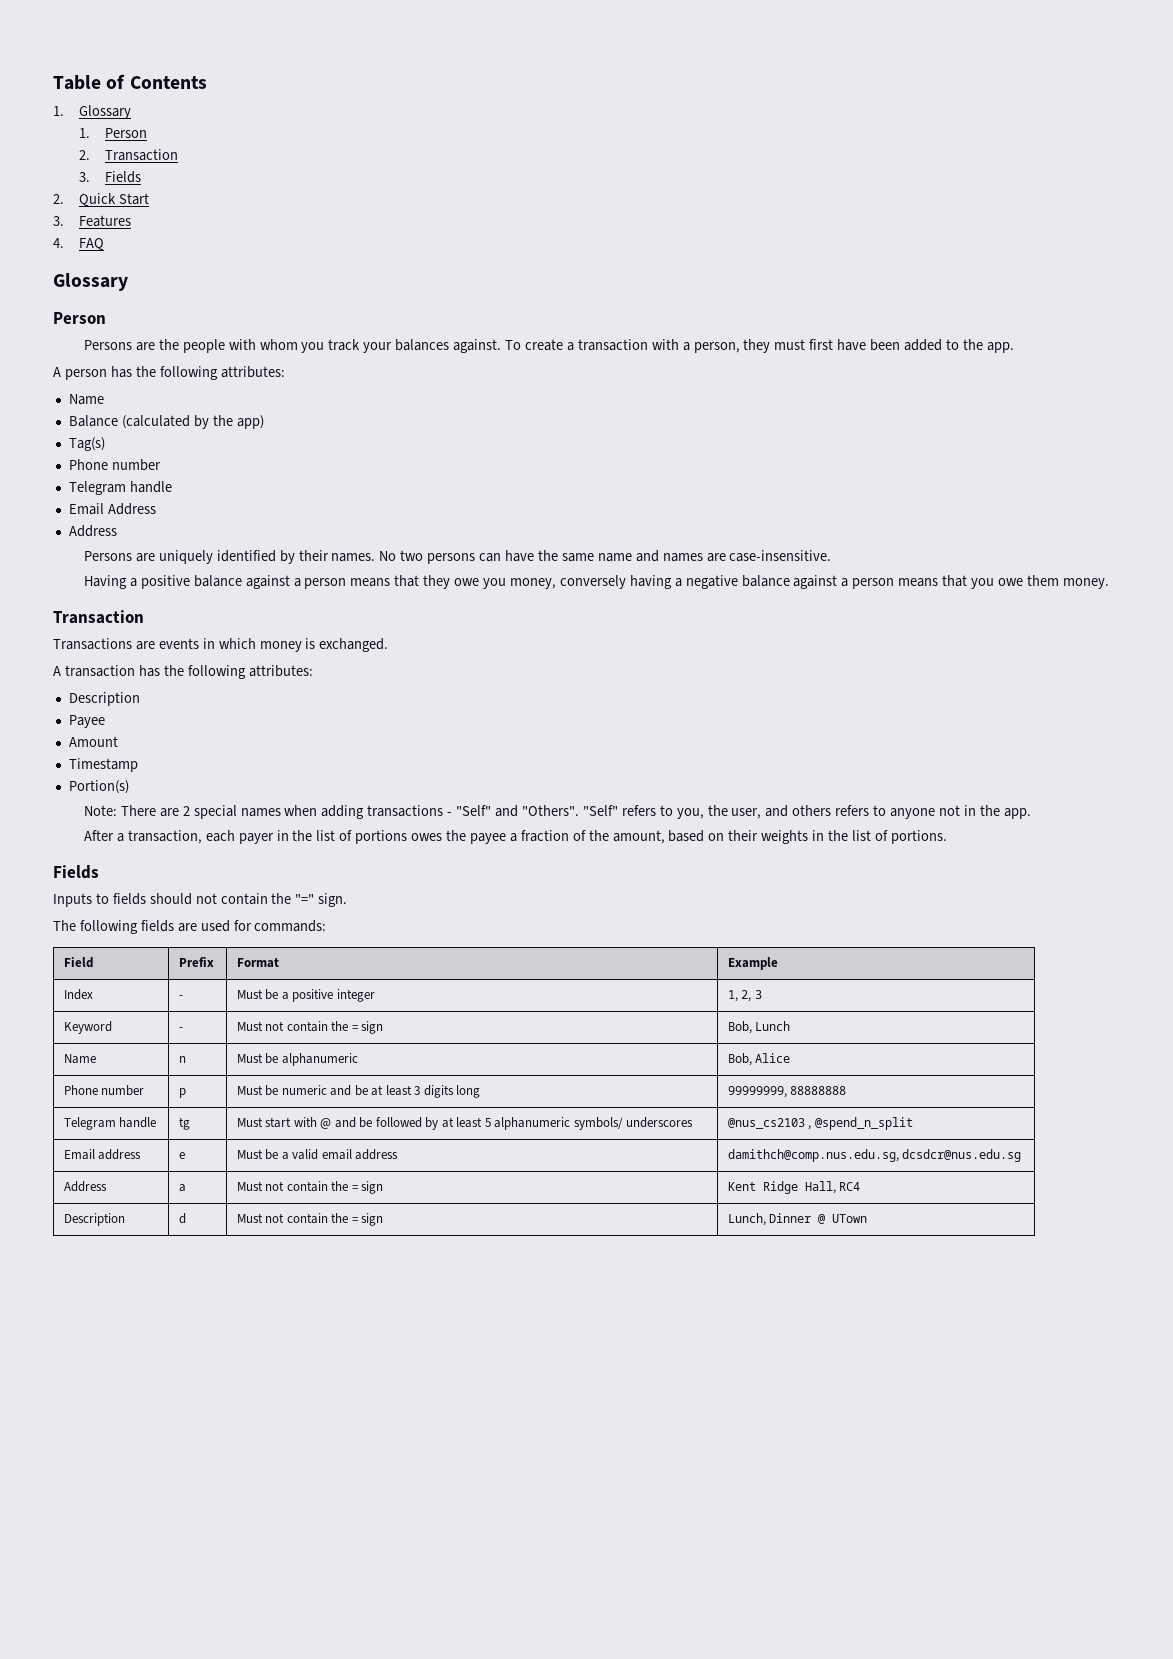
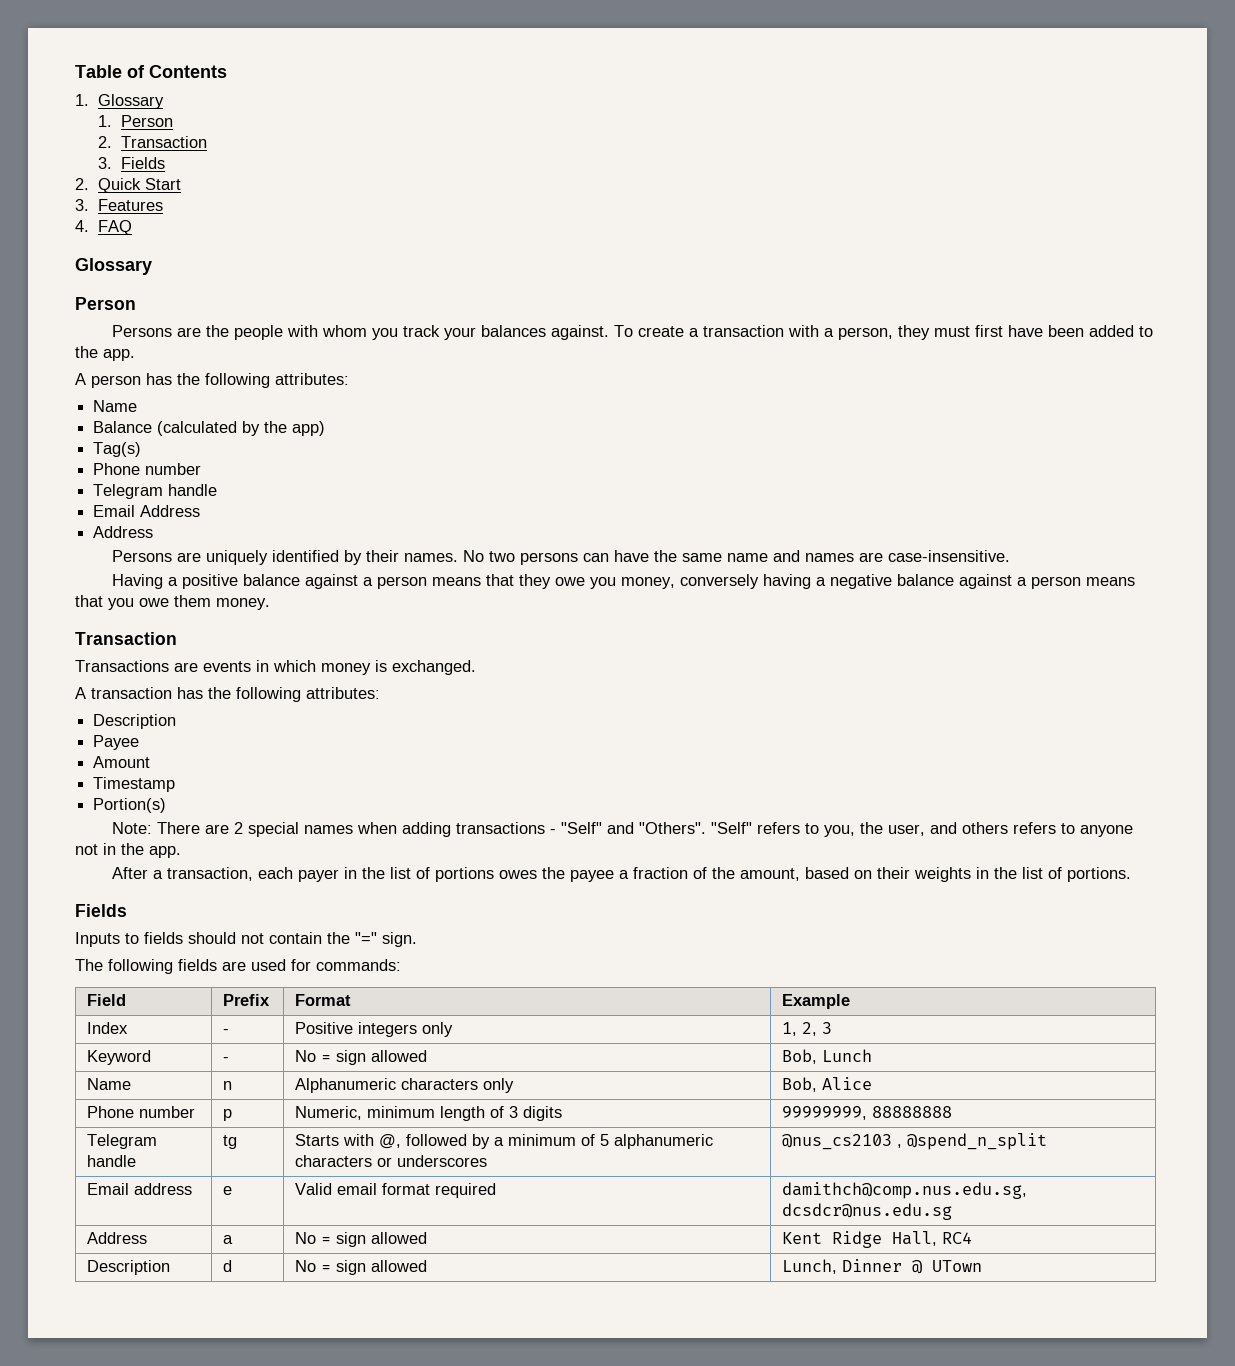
- Index | - | Must be a positive integer | 1, 2, 3
+ Index | - | Positive integers only | 1, 2, 3
- Keyword | - | Must not contain the = sign | Bob, Lunch
+ Keyword | - | No = sign allowed | Bob, Lunch
- Name | n | Must be alphanumeric | Bob, Alice
+ Name | n | Alphanumeric characters only | Bob, Alice
- Phone number | p | Must be numeric and be at least 3 digits long | 99999999, 88888888
+ Phone number | p | Numeric, minimum length of 3 digits | 99999999, 88888888
- Telegram handle | tg | Must start with @ and be followed by at least 5 alphanumeric symbols/ underscores | @nus_cs2103 , @spend_n_split
+ Telegram handle | tg | Starts with @, followed by a minimum of 5 alphanumeric characters or underscores | @nus_cs2103 , @spend_n_split
- Email address | e | Must be a valid email address | damithch@comp.nus.edu.sg, dcsdcr@nus.edu.sg
+ Email address | e | Valid email format required | damithch@comp.nus.edu.sg, dcsdcr@nus.edu.sg
- Address | a | Must not contain the = sign | Kent Ridge Hall, RC4
+ Address | a | No = sign allowed | Kent Ridge Hall, RC4
- Description | d | Must not contain the = sign | Lunch, Dinner @ UTown
+ Description | d | No = sign allowed | Lunch, Dinner @ UTown

